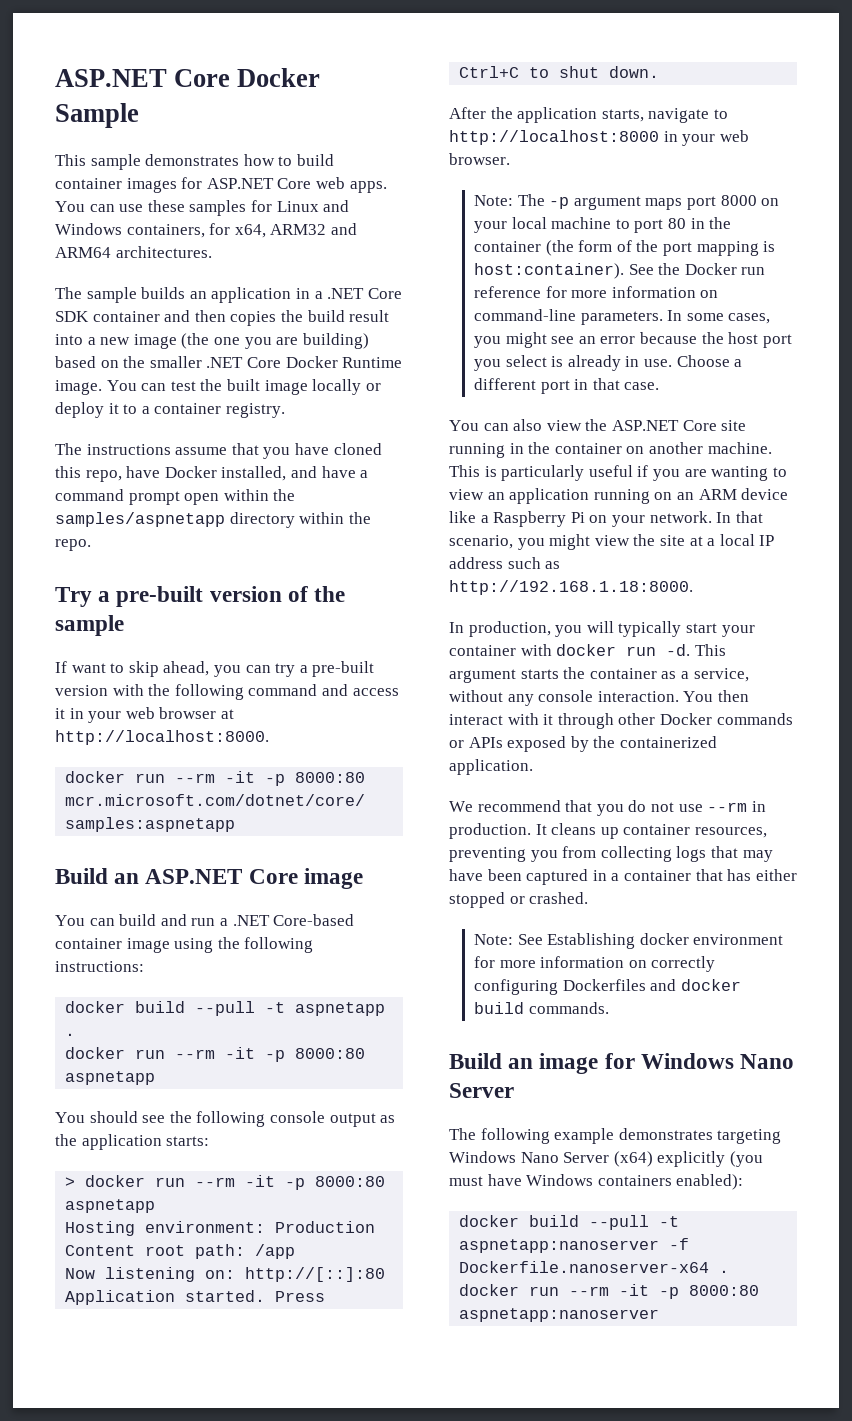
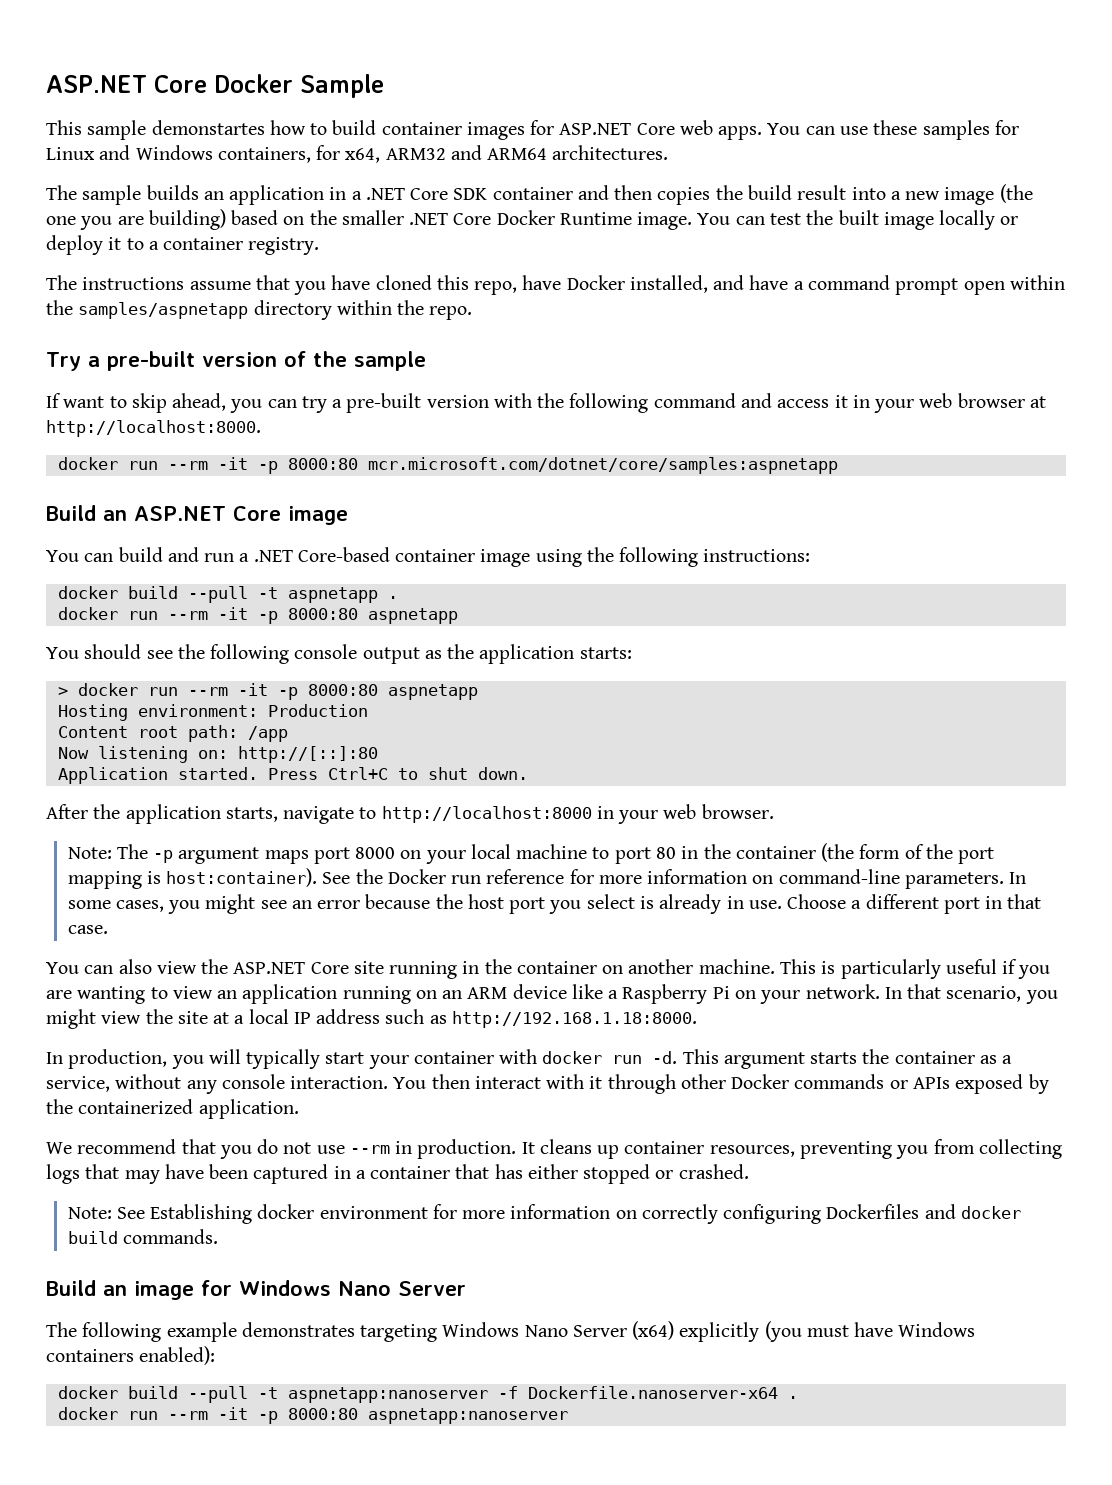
- This sample demonstrates how to build container images for ASP.NET Core web apps.
+ This sample demonstartes how to build container images for ASP.NET Core web apps.

